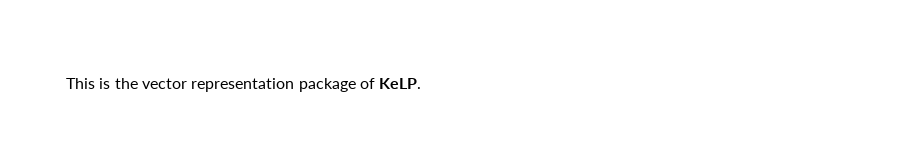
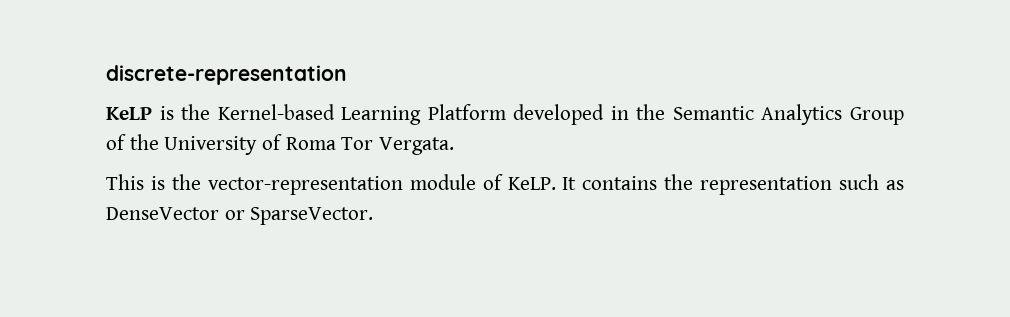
- This is the vector representation package of KeLP.
+ discrete-representation
+ KeLP is the Kernel-based Learning Platform developed in the Semantic Analytics Group of the University of Roma Tor Vergata.
+ This is the vector-representation module of KeLP. It contains the representation such as DenseVector or SparseVector.

